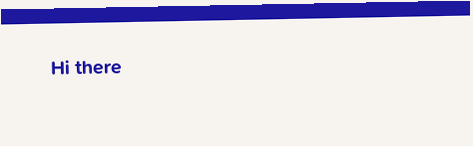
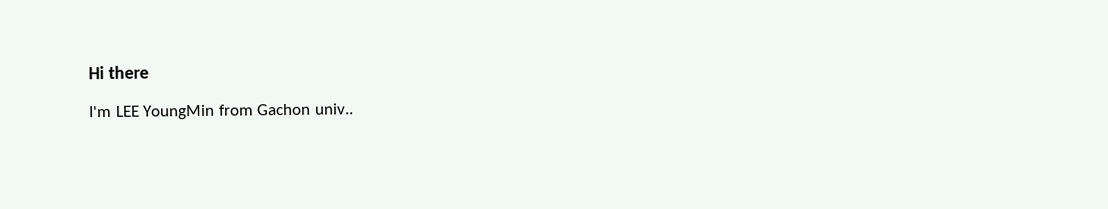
+ I'm LEE YoungMin from Gachon univ..

